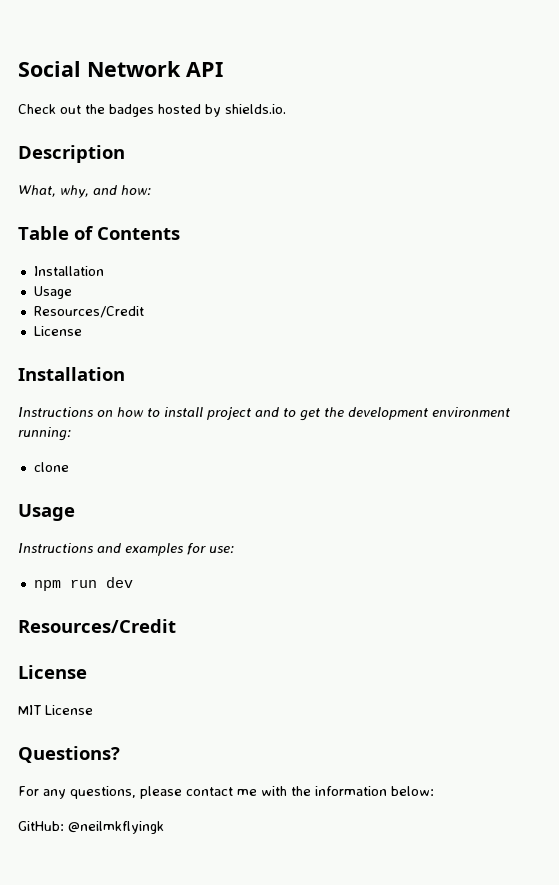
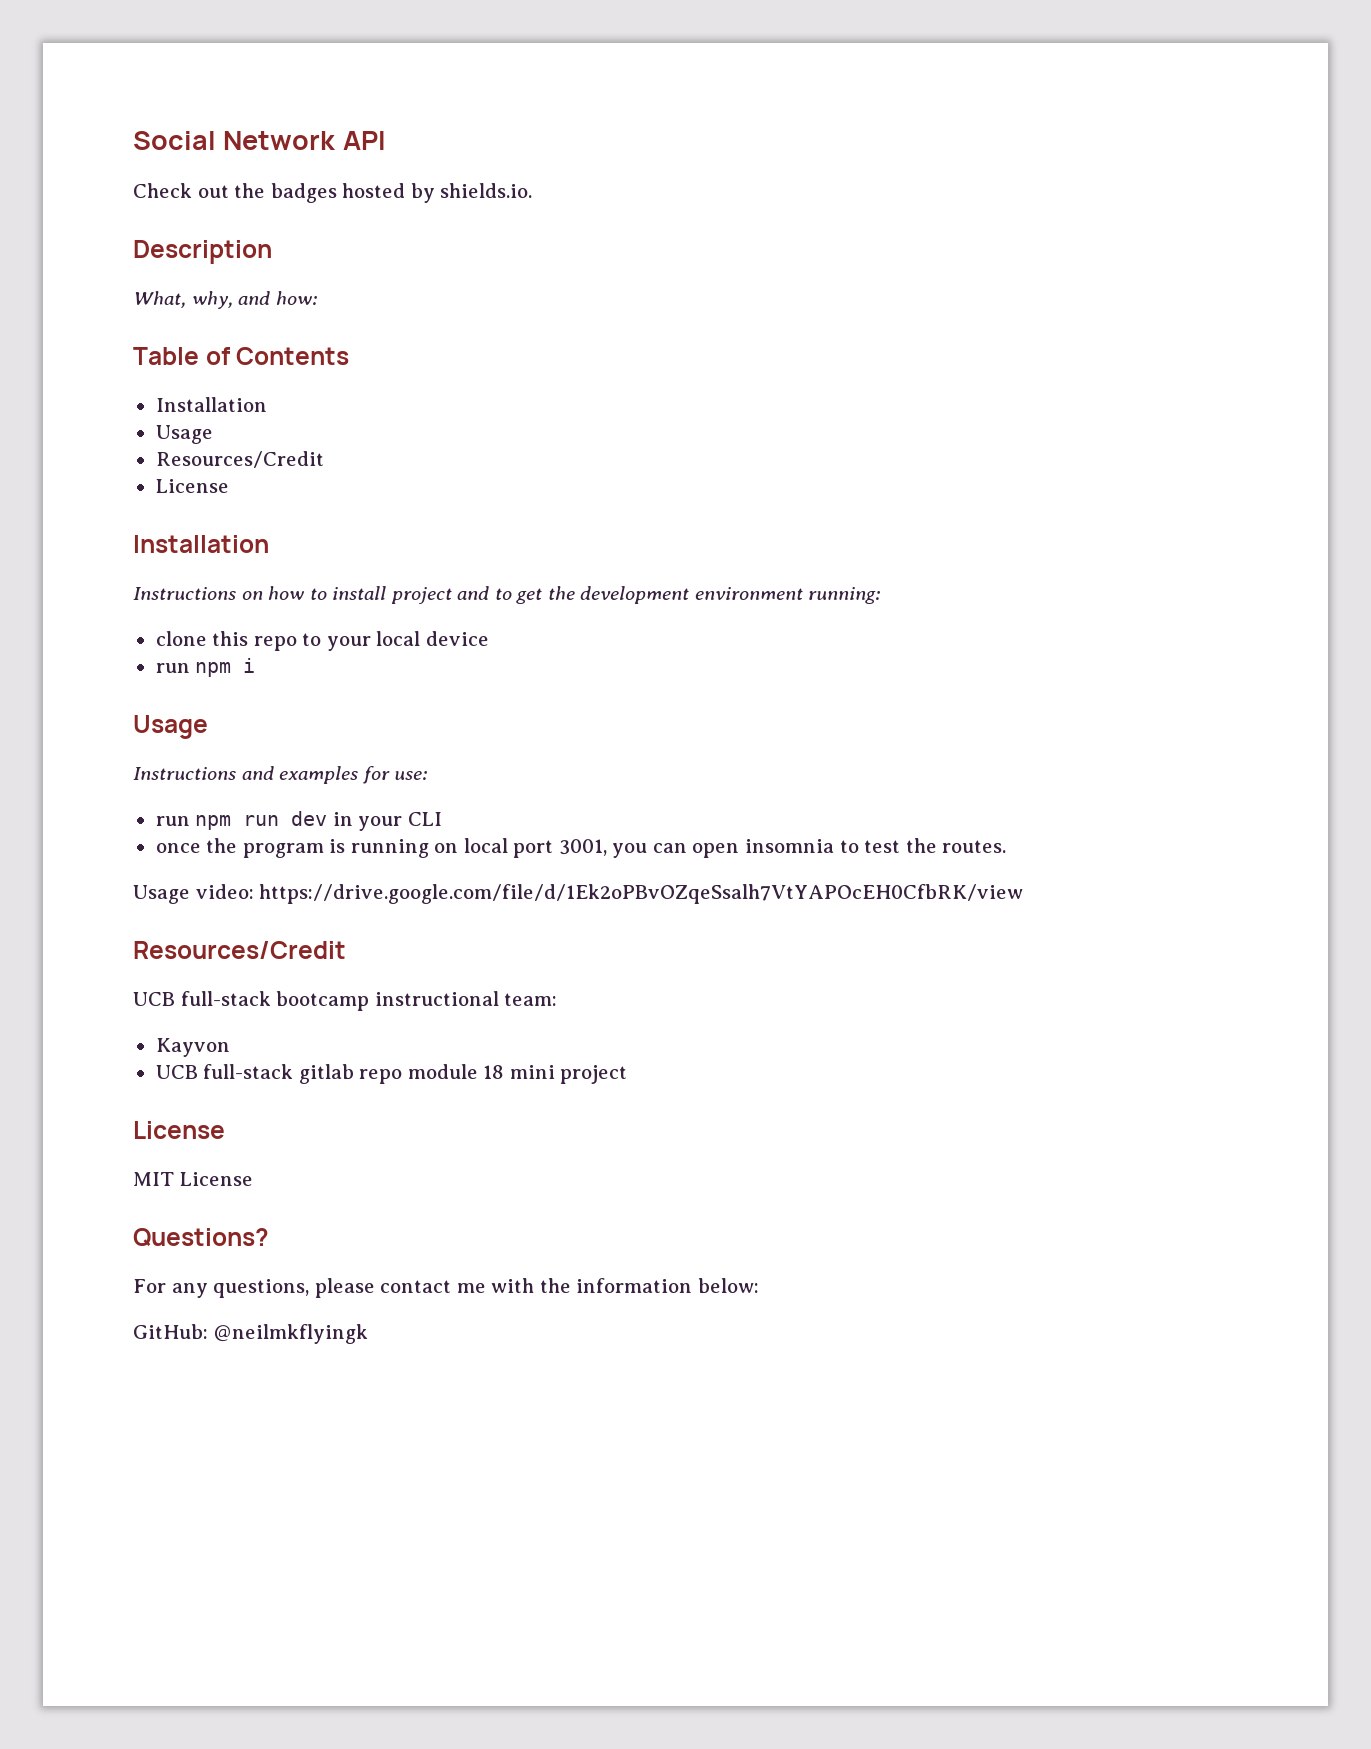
- clone
+ clone this repo to your local device
+ run npm i
- npm run dev
+ run npm run dev in your CLI
+ once the program is running on local port 3001, you can open insomnia to test the routes.
+ Usage video: https://drive.google.com/file/d/1Ek2oPBvOZqeSsalh7VtYAPOcEH0CfbRK/view
  Resources/Credit
+ UCB full-stack bootcamp instructional team:
+ Kayvon
+ UCB full-stack gitlab repo module 18 mini project

